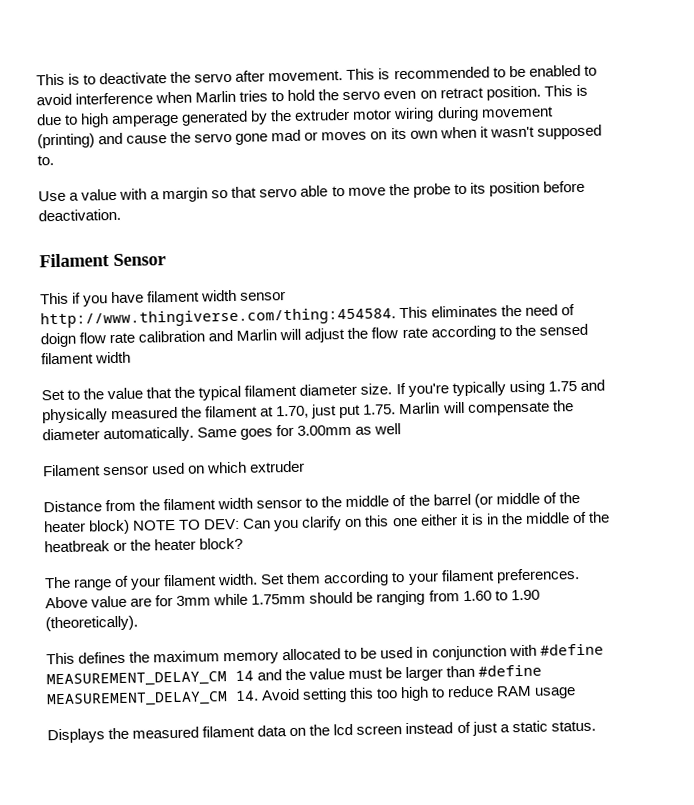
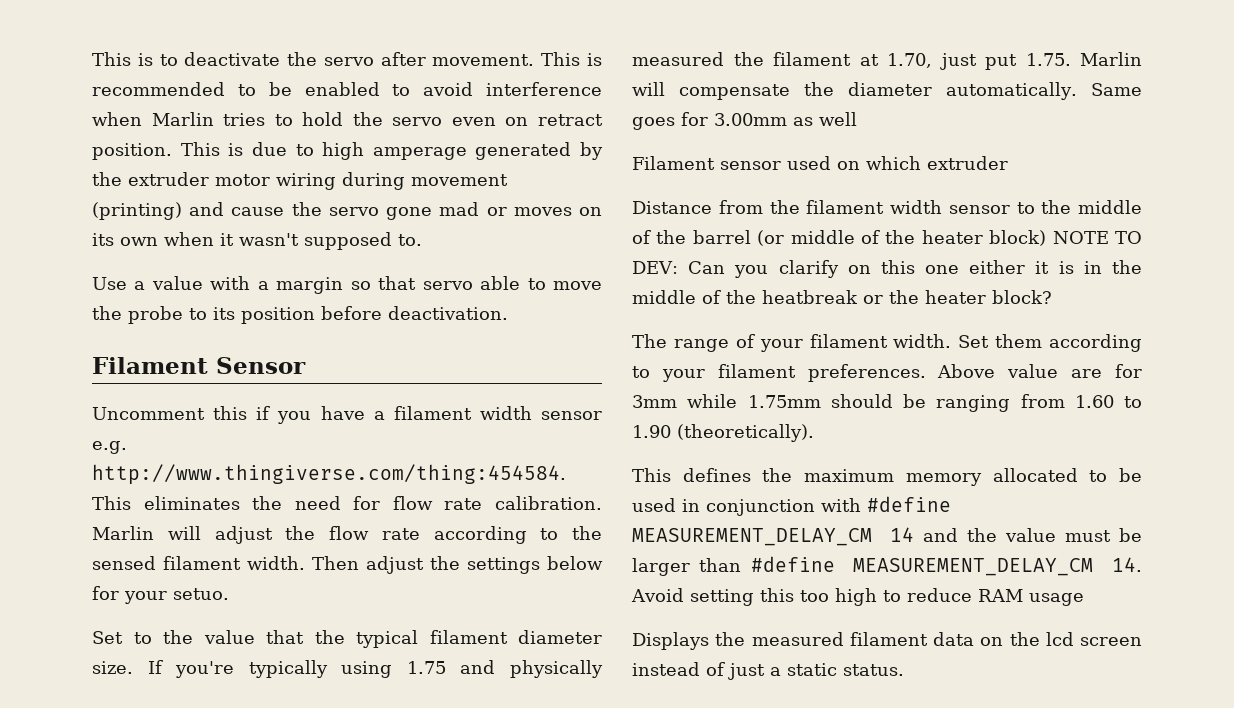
- This if you have filament width sensor http://www.thingiverse.com/thing:454584. This eliminates the need of doign flow rate calibration and Marlin will adjust the flow rate according to the sensed filament width
+ Uncomment this if you have a filament width sensor e.g. http://www.thingiverse.com/thing:454584. This eliminates the need for flow rate calibration. Marlin will adjust the flow rate according to the sensed filament width. Then adjust the settings below for your setuo.

